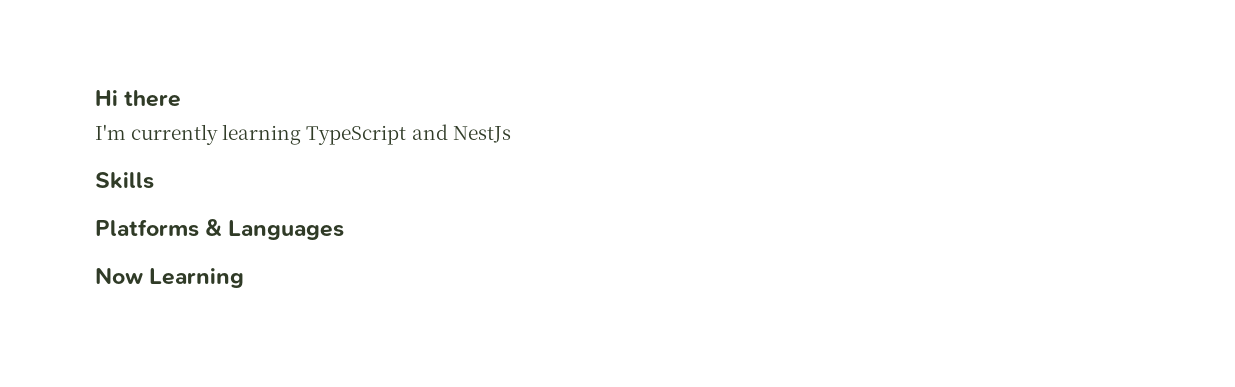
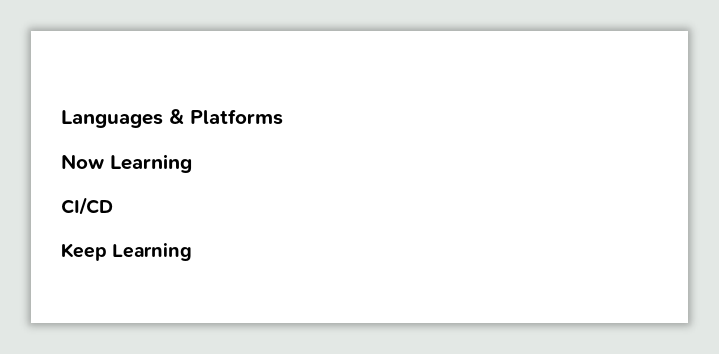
- Hi there
- I'm currently learning TypeScript and NestJs
- Skills
- Platforms & Languages
+ Languages & Platforms
+ CI/CD
+ Keep Learning

